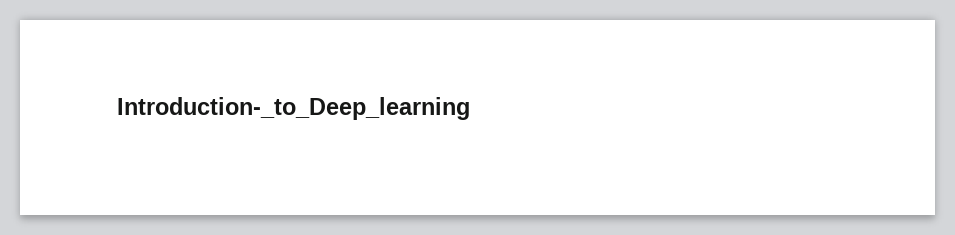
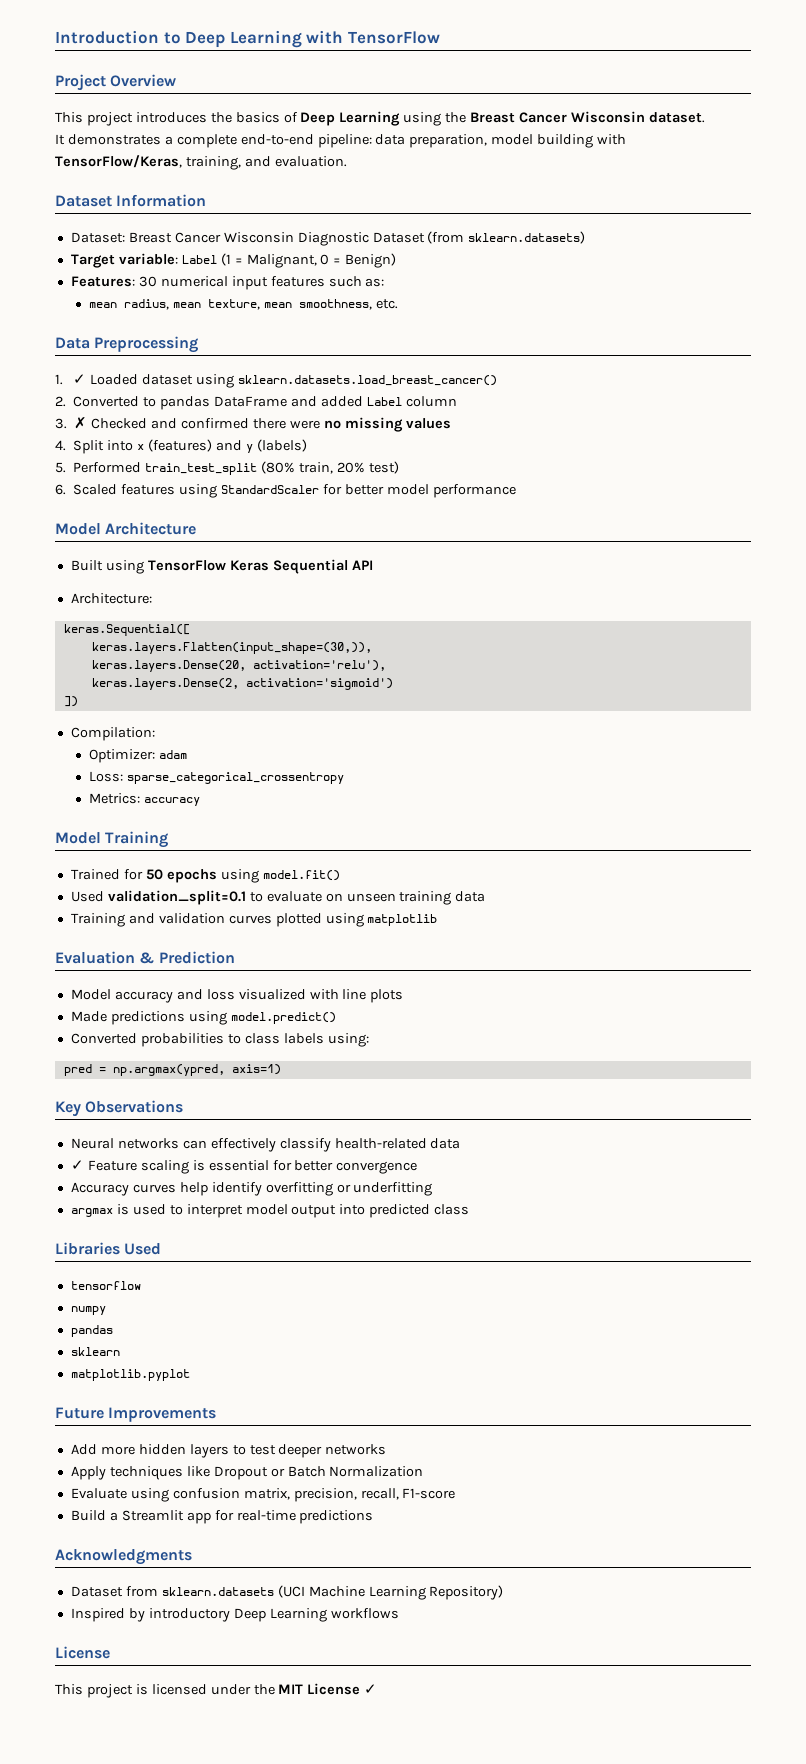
- Introduction-_to_Deep_learning
+ Introduction to Deep Learning with TensorFlow
+ Project Overview
+ This project introduces the basics of Deep Learning using the Breast Cancer Wisconsin dataset.
+ It demonstrates a complete end-to-end pipeline: data preparation, model building with TensorFlow/Keras, training, and evaluation.
+ Dataset Information
+ Dataset: Breast Cancer Wisconsin Diagnostic Dataset (from sklearn.datasets)
+ Target variable: Label (1 = Malignant, 0 = Benign)
+ Features: 30 numerical input features such as:
+ mean radius, mean texture, mean smoothness, etc.
+ Data Preprocessing
+ 1. ✓ Loaded dataset using sklearn.datasets.load_breast_cancer()
+ 2. Converted to pandas DataFrame and added Label column
+ 3. ✗ Checked and confirmed there were no missing values
+ 4. Split into x (features) and y (labels)
+ 5. Performed train_test_split (80% train, 20% test)
+ 6. Scaled features using StandardScaler for better model performance
+ Model Architecture
+ Built using TensorFlow Keras Sequential API
+ Architecture:
+ keras.Sequential([
+ keras.layers.Flatten(input_shape=(30,)),
+ keras.layers.Dense(20, activation='relu'),
+ keras.layers.Dense(2, activation='sigmoid')
+ ])
+ Compilation:
+ Optimizer: adam
+ Loss: sparse_categorical_crossentropy
+ Metrics: accuracy
+ Model Training
+ Trained for 50 epochs using model.fit()
+ Used validation_split=0.1 to evaluate on unseen training data
+ Training and validation curves plotted using matplotlib
+ Evaluation & Prediction
+ Model accuracy and loss visualized with line plots
+ Made predictions using model.predict()
+ Converted probabilities to class labels using:
+ pred = np.argmax(ypred, axis=1)
+ Key Observations
+ Neural networks can effectively classify health-related data
+ ✓ Feature scaling is essential for better convergence
+ Accuracy curves help identify overfitting or underfitting
+ argmax is used to interpret model output into predicted class
+ Libraries Used
+ tensorflow
+ numpy
+ pandas
+ sklearn
+ matplotlib.pyplot
+ Future Improvements
+ Add more hidden layers to test deeper networks
+ Apply techniques like Dropout or Batch Normalization
+ Evaluate using confusion matrix, precision, recall, F1-score
+ Build a Streamlit app for real-time predictions
+ Acknowledgments
+ Dataset from sklearn.datasets (UCI Machine Learning Repository)
+ Inspired by introductory Deep Learning workflows
+ License
+ This project is licensed under the MIT License ✓

